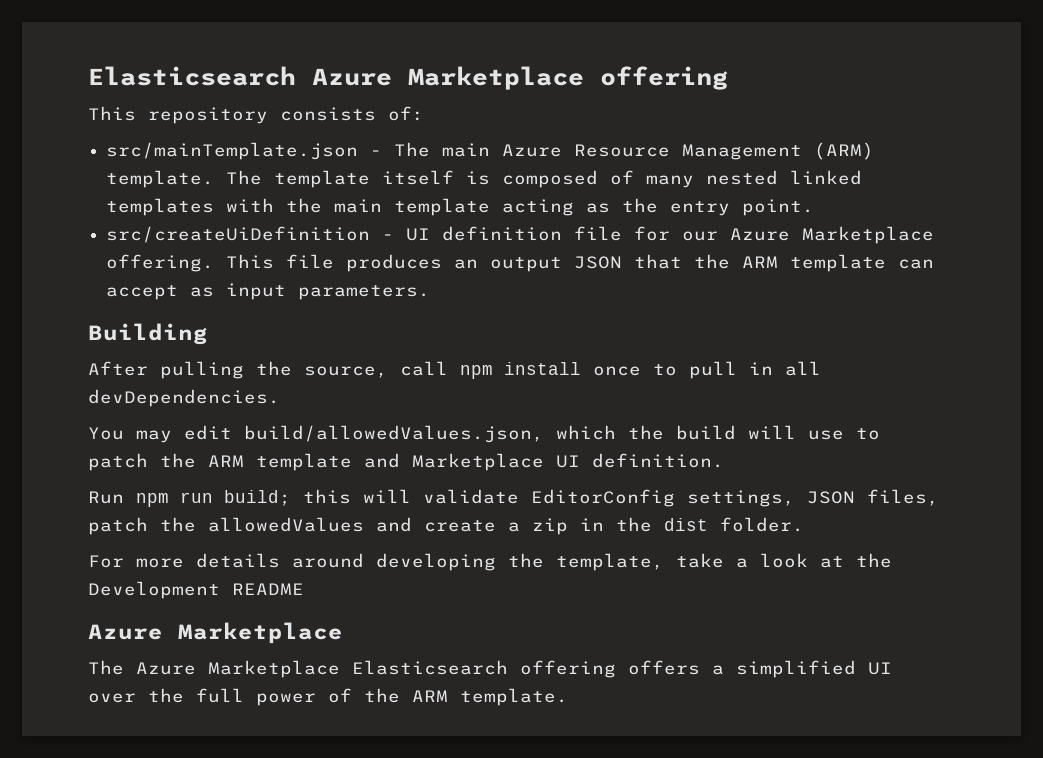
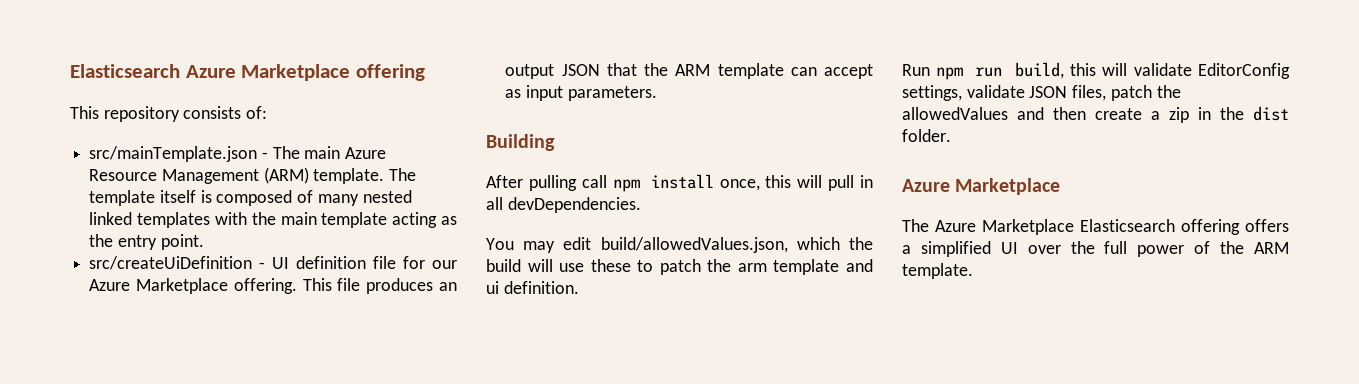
- After pulling the source, call npm install once to pull in all devDependencies.
+ After pulling call npm install once, this will pull in all devDependencies.
- You may edit build/allowedValues.json, which the build will use to patch the ARM template and Marketplace UI definition.
+ You may edit build/allowedValues.json, which the build will use these to patch the arm template and ui definition.
- Run npm run build; this will validate EditorConfig settings, JSON files, patch the allowedValues and create a zip in the dist folder.
+ Run npm run build, this will validate EditorConfig settings, validate JSON files, patch the allowedValues and then create a zip in the dist folder.
- For more details around developing the template, take a look at the Development README

